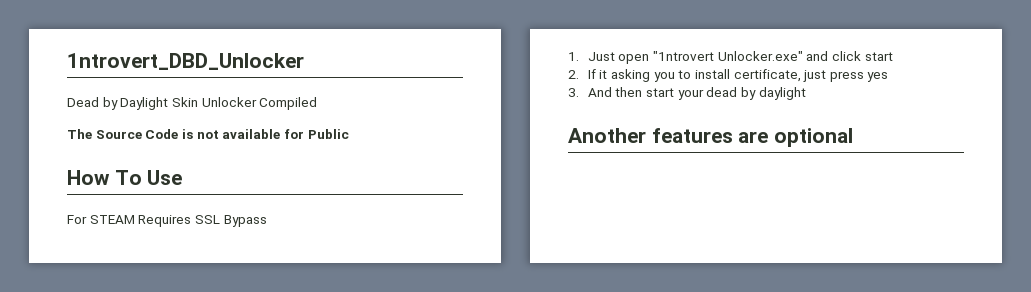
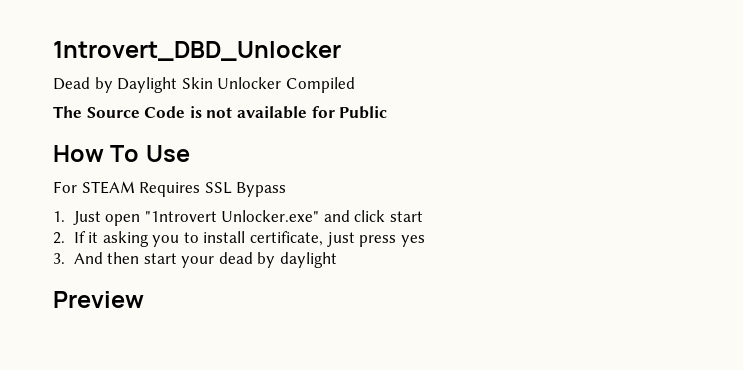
- Another features are optional
+ Preview

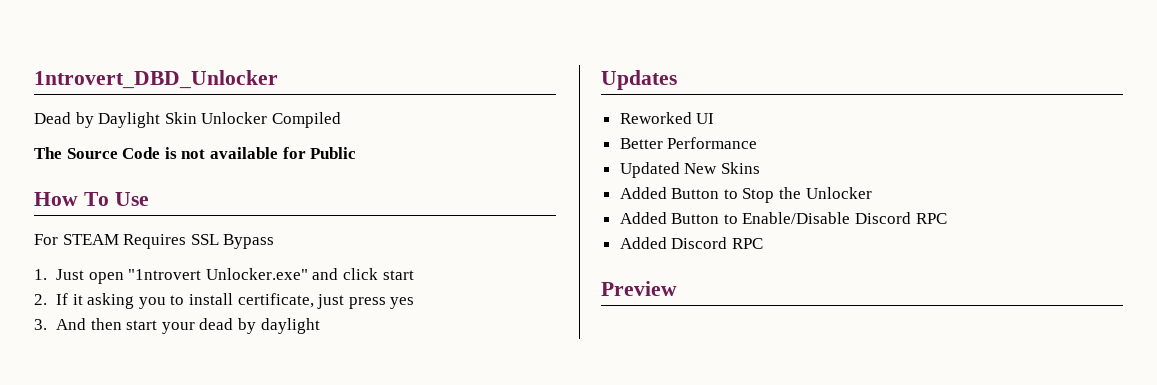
+ Updates
+ Reworked UI
+ Better Performance
+ Updated New Skins
+ Added Button to Stop the Unlocker
+ Added Button to Enable/Disable Discord RPC
+ Added Discord RPC

